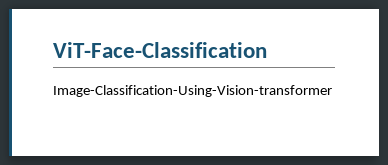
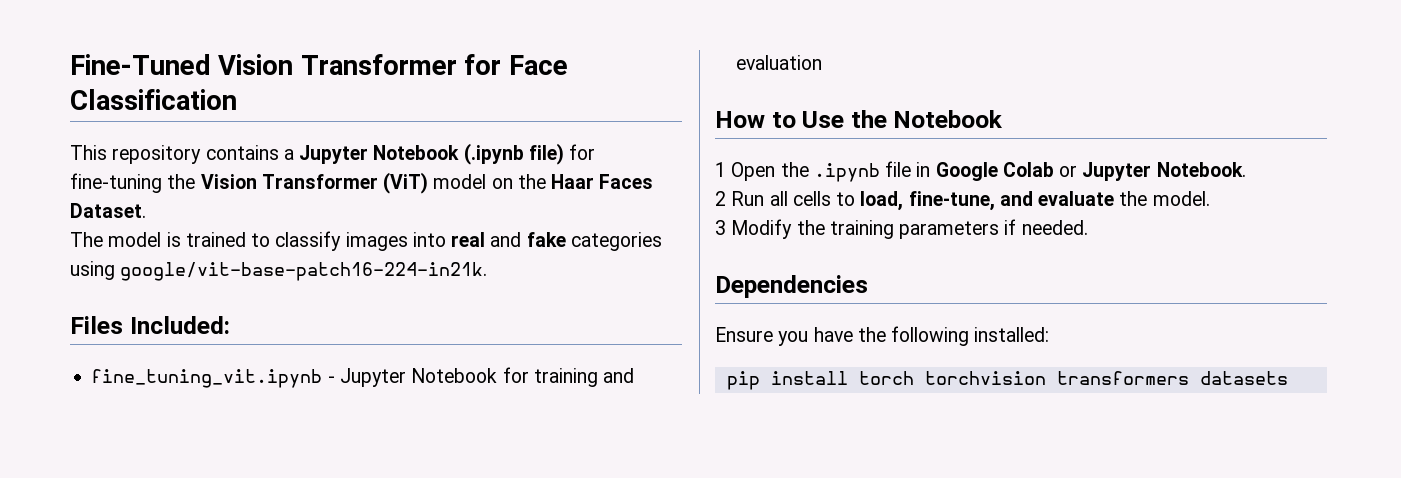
- ViT-Face-Classification
- Image-Classification-Using-Vision-transformer
+ Fine-Tuned Vision Transformer for Face Classification
+ This repository contains a Jupyter Notebook (.ipynb file) for fine-tuning the Vision Transformer (ViT) model on the Haar Faces Dataset.
+ The model is trained to classify images into real and fake categories using google/vit-base-patch16-224-in21k.
+ Files Included:
+ fine_tuning_vit.ipynb - Jupyter Notebook for training and evaluation
+ How to Use the Notebook
+ 1 Open the .ipynb file in Google Colab or Jupyter Notebook.
+ 2 Run all cells to load, fine-tune, and evaluate the model.
+ 3 Modify the training parameters if needed.
+ Dependencies
+ Ensure you have the following installed:
+ pip install torch torchvision transformers datasets

